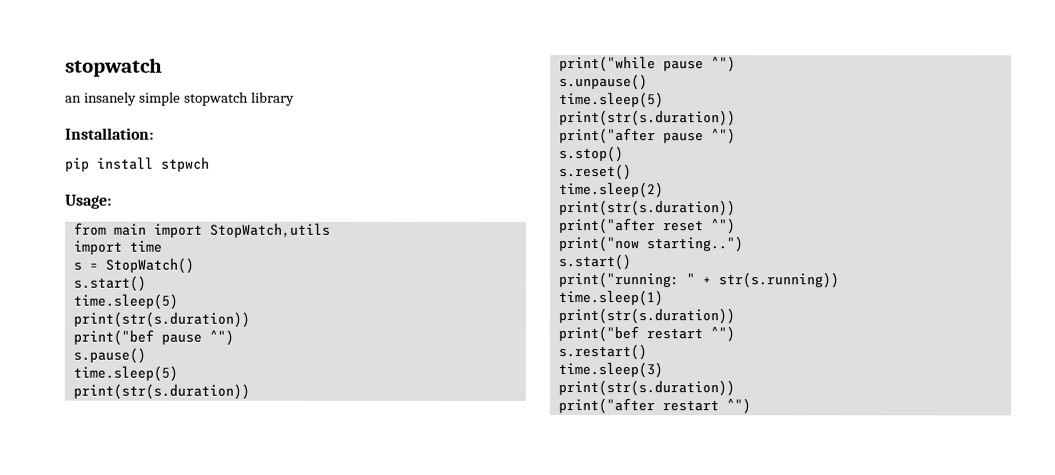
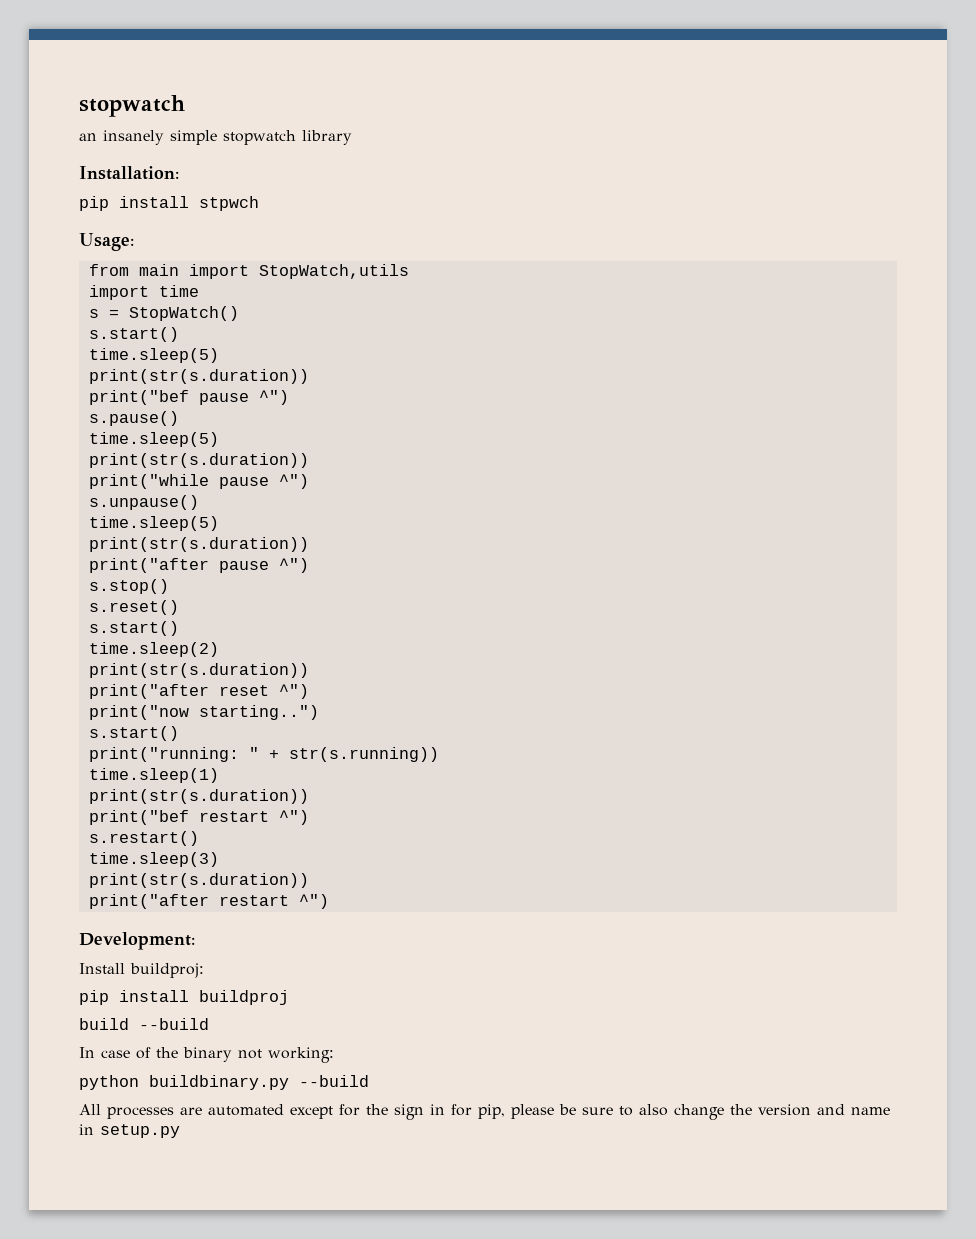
  s.reset()
+ s.start()
+ Development:
+ Install buildproj:
+ pip install buildproj
+ build --build
+ In case of the binary not working:
+ python buildbinary.py --build
+ All processes are automated except for the sign in for pip, please be sure to also change the version and name in setup.py

